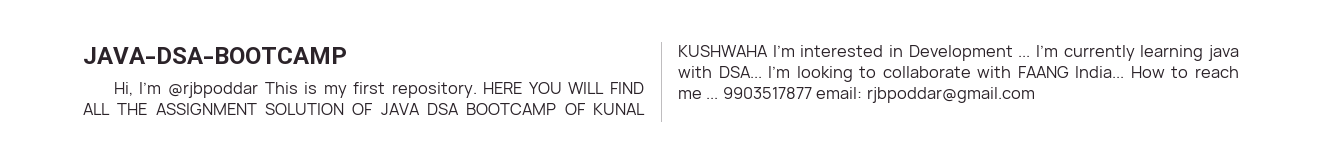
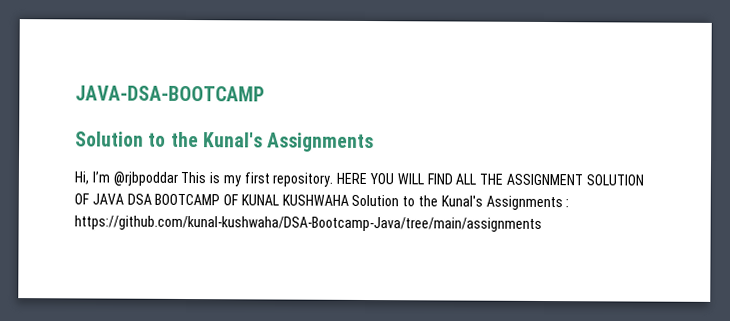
  JAVA-DSA-BOOTCAMP
+ Solution to the Kunal's Assignments
- HERE YOU WILL FIND ALL THE ASSIGNMENT SOLUTION OF JAVA DSA BOOTCAMP OF KUNAL KUSHWAHA I’m interested in Development ... I’m currently learning java with DSA... I’m looking to collaborate with FAANG India... How to reach me ... 9903517877 email: rjbpoddar@gmail.com
+ HERE YOU WILL FIND ALL THE ASSIGNMENT SOLUTION OF JAVA DSA BOOTCAMP OF KUNAL KUSHWAHA Solution to the Kunal's Assignments : https://github.com/kunal-kushwaha/DSA-Bootcamp-Java/tree/main/assignments

